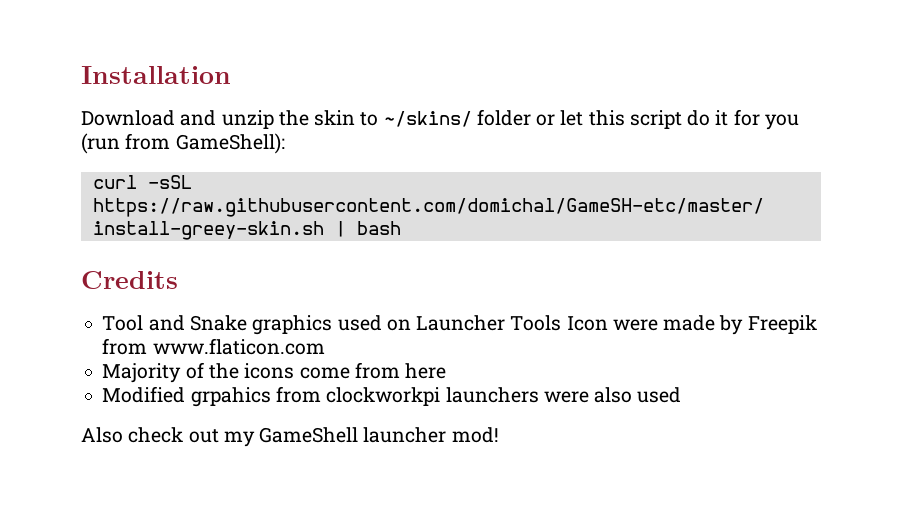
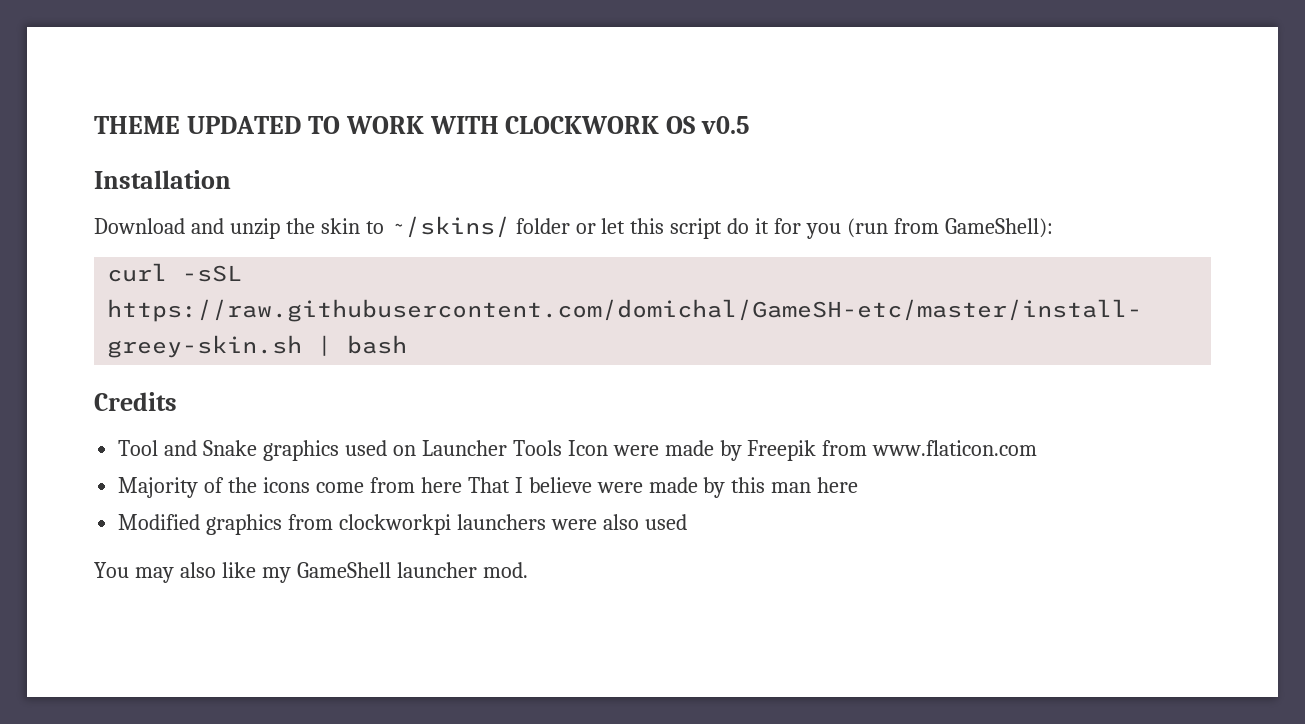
+ THEME UPDATED TO WORK WITH CLOCKWORK OS v0.5
- Majority of the icons come from here
+ Majority of the icons come from here That I believe were made by this man here
- Modified grpahics from clockworkpi launchers were also used
+ Modified graphics from clockworkpi launchers were also used
- Also check out my GameShell launcher mod!
+ You may also like my GameShell launcher mod.

